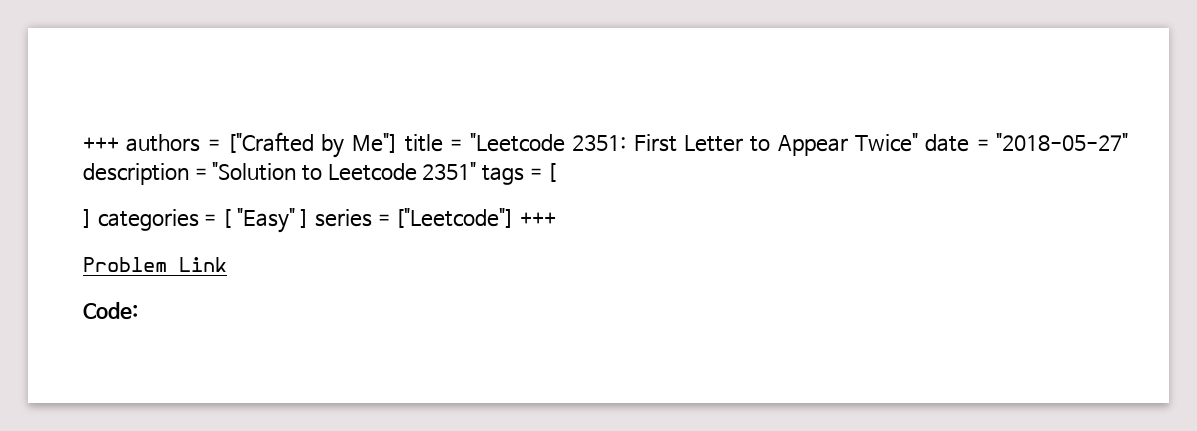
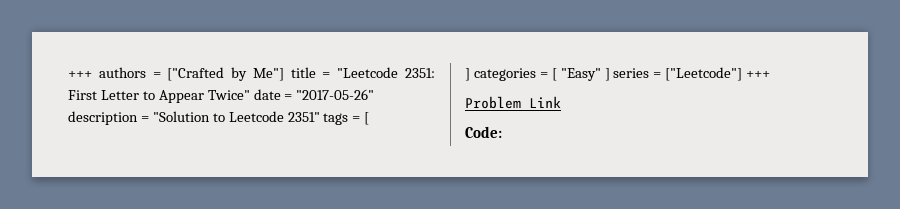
- +++ authors = ["Crafted by Me"] title = "Leetcode 2351: First Letter to Appear Twice" date = "2018-05-27" description = "Solution to Leetcode 2351" tags = [
+ +++ authors = ["Crafted by Me"] title = "Leetcode 2351: First Letter to Appear Twice" date = "2017-05-26" description = "Solution to Leetcode 2351" tags = [

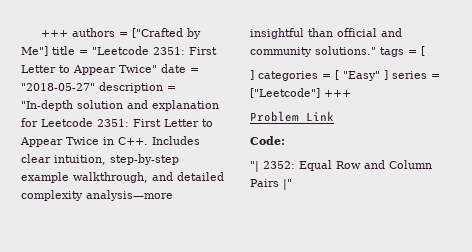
- +++ authors = ["Crafted by Me"] title = "Leetcode 2351: First Letter to Appear Twice" date = "2017-05-26" description = "Solution to Leetcode 2351" tags = [
+ +++ authors = ["Crafted by Me"] title = "Leetcode 2351: First Letter to Appear Twice" date = "2018-05-27" description = "In-depth solution and explanation for Leetcode 2351: First Letter to Appear Twice in C++. Includes clear intuition, step-by-step example walkthrough, and detailed complexity analysis—more insightful than official and community solutions." tags = [
+ "| 2352: Equal Row and Column Pairs |"

